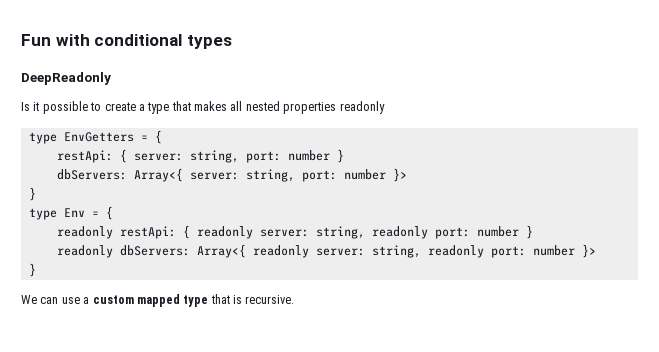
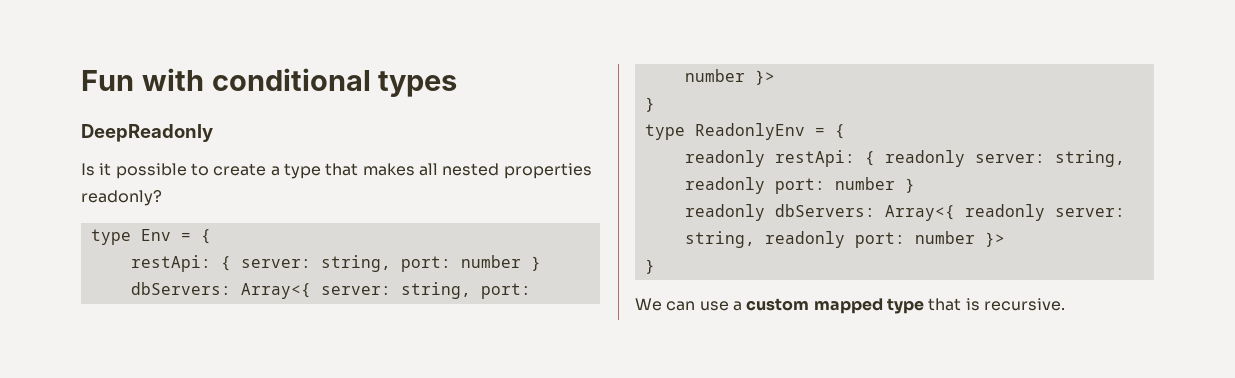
- Is it possible to create a type that makes all nested properties readonly
- type EnvGetters = {
+ Is it possible to create a type that makes all nested properties readonly?
+ type Env = {
- type Env = {
+ type ReadonlyEnv = {

